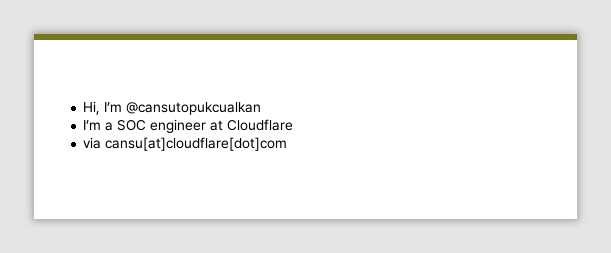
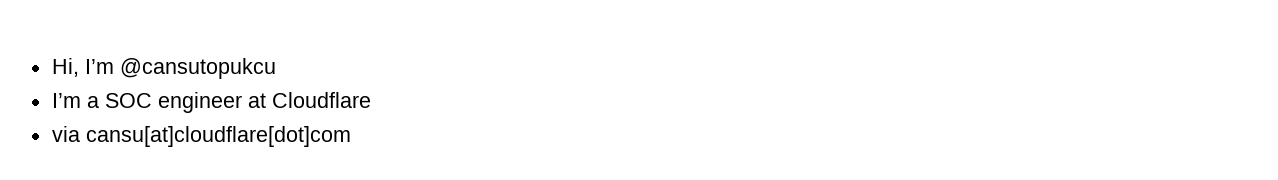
- Hi, I’m @cansutopukcualkan
+ Hi, I’m @cansutopukcu

